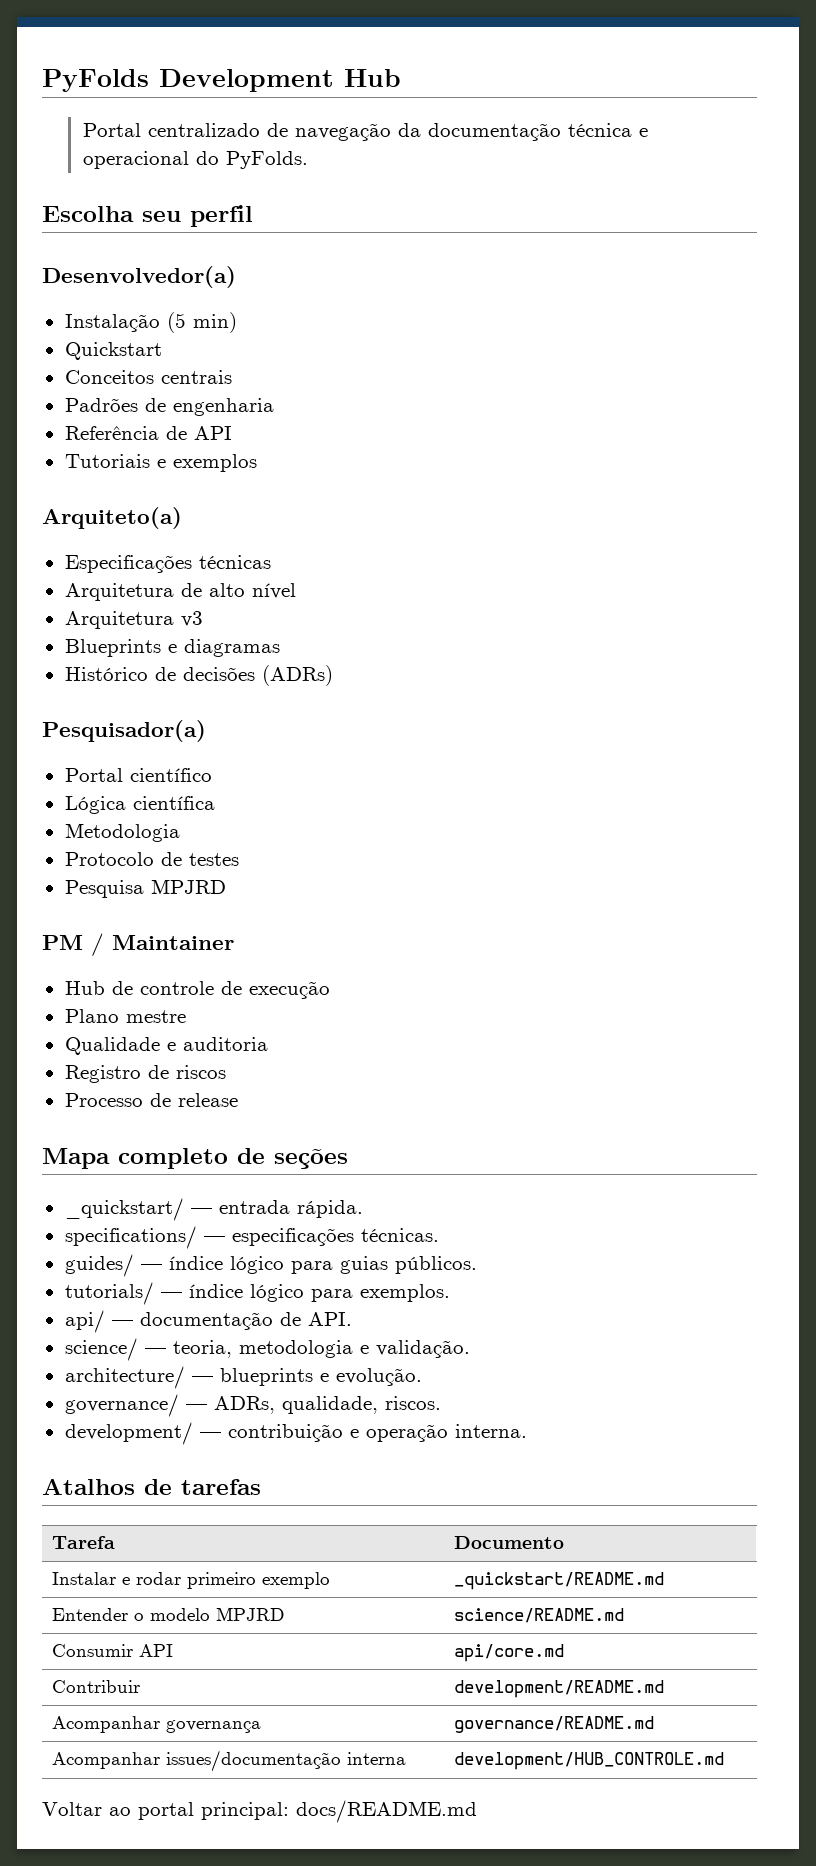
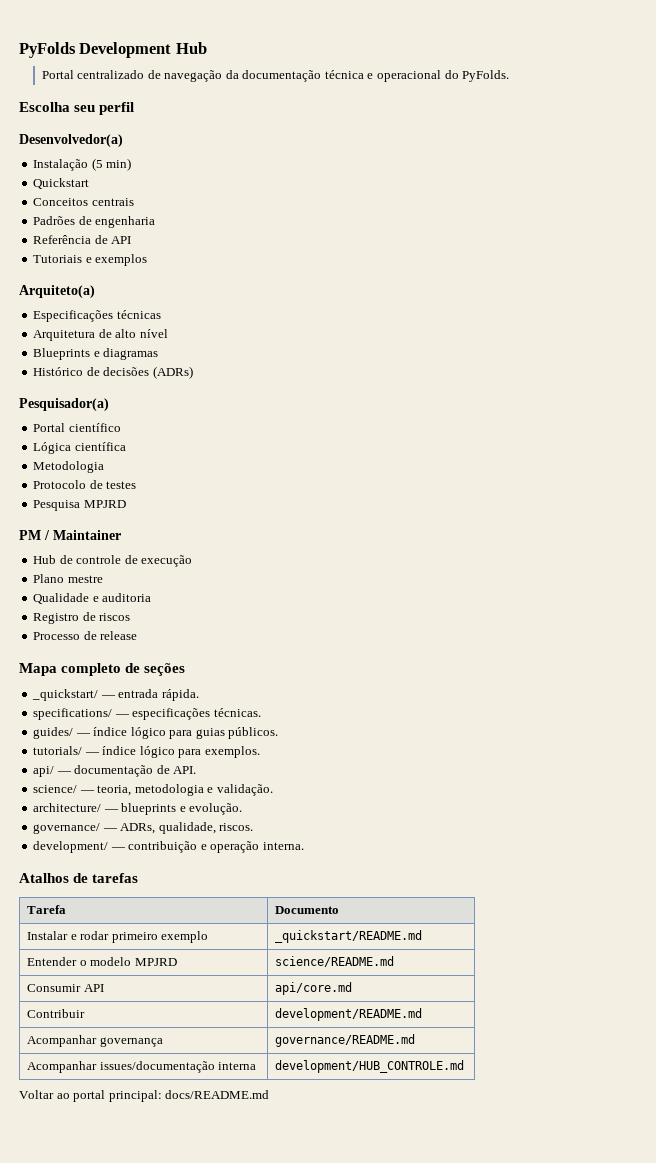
- Arquitetura v3

